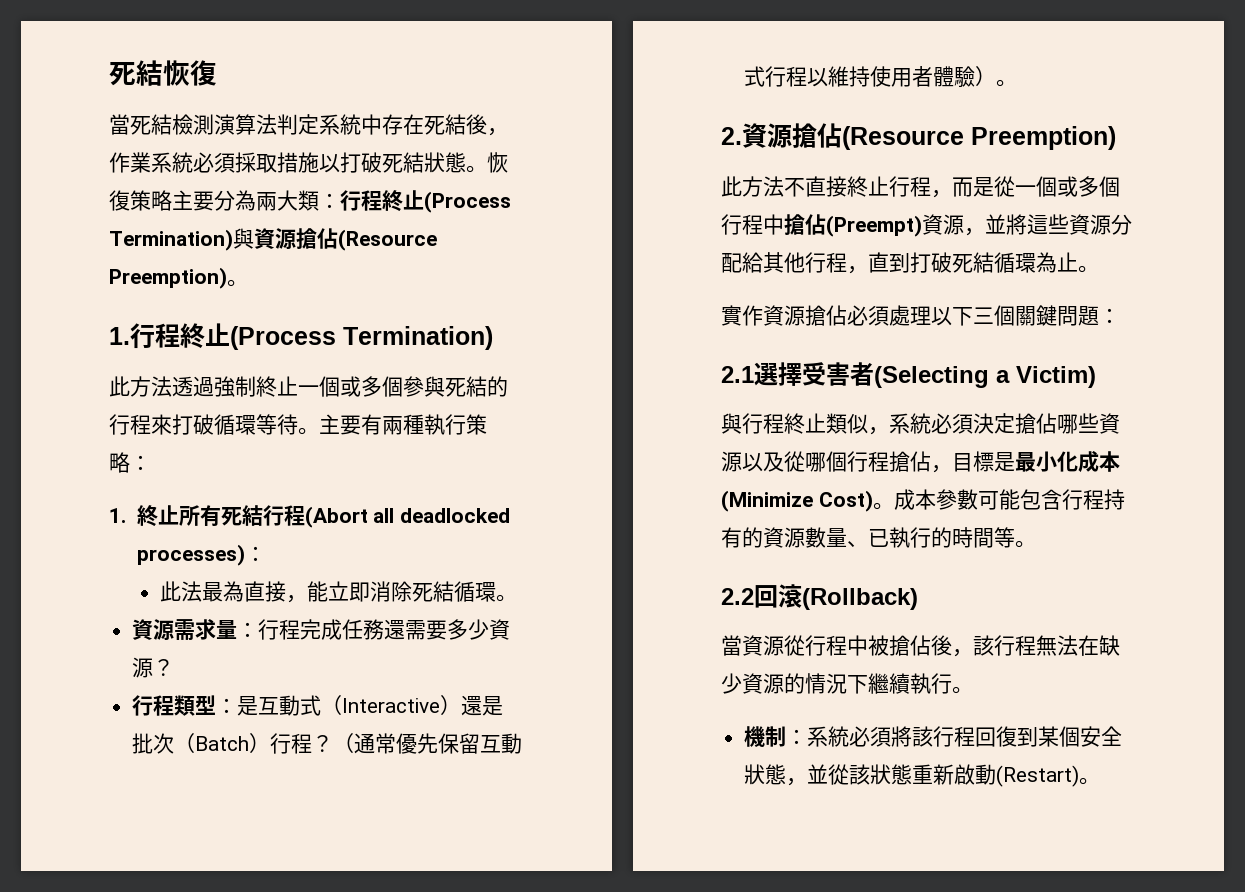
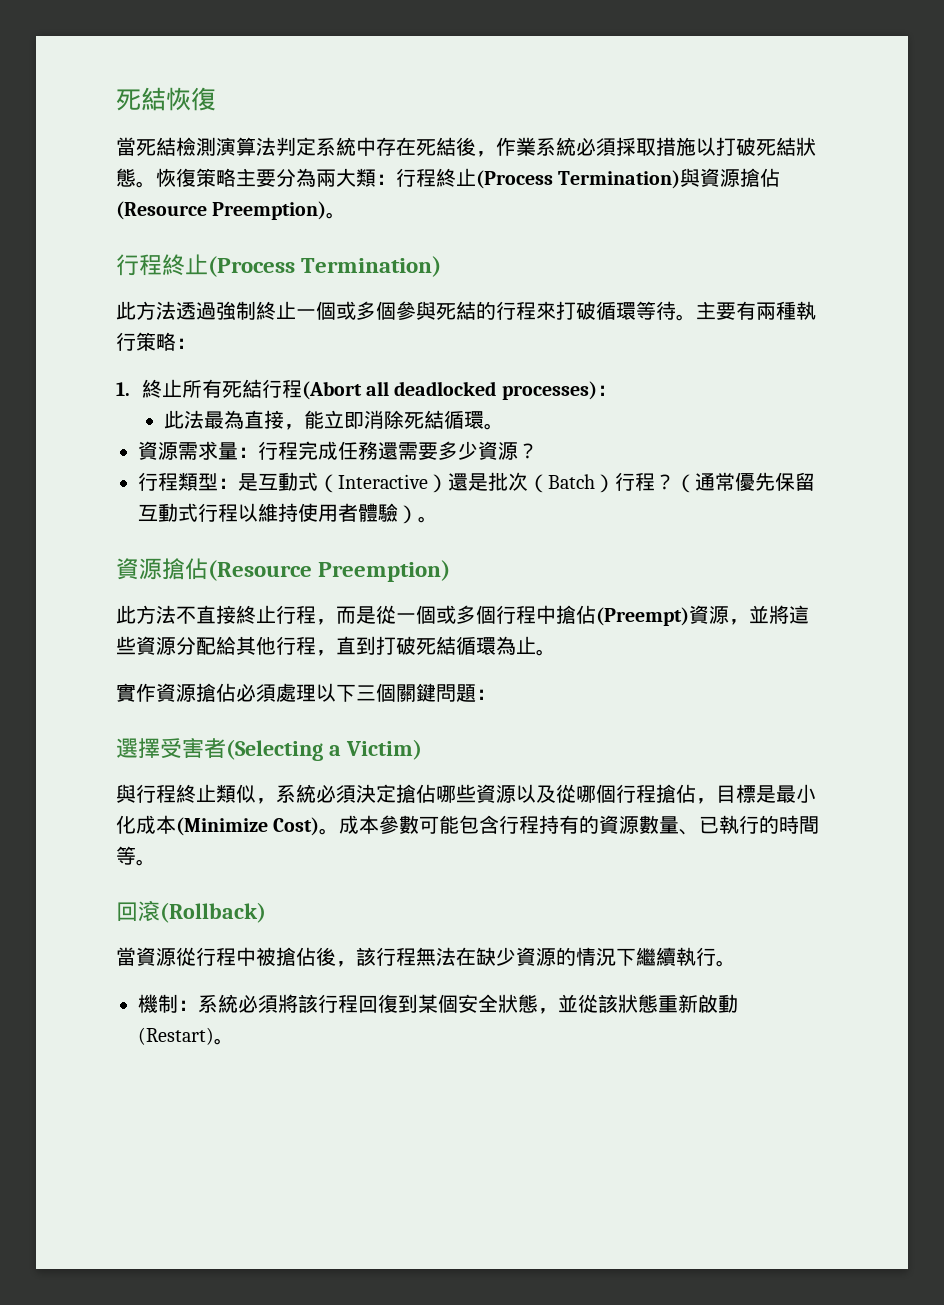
  恢復策略主要分為兩大類：行程終止(Process Termination)與資源搶佔(Resource Preemption)。
- 1.行程終止(Process Termination)
+ 行程終止(Process Termination)
  （通常優先保留互動式行程以維持使用者體驗）。
- 2.資源搶佔(Resource Preemption)
+ 資源搶佔(Resource Preemption)
- 2.1選擇受害者(Selecting a Victim)
+ 選擇受害者(Selecting a Victim)
- 2.2回滾(Rollback)
+ 回滾(Rollback)

